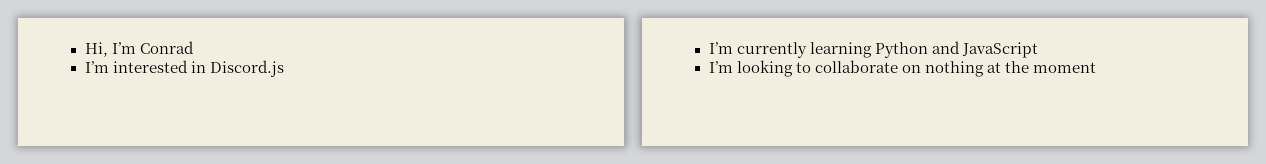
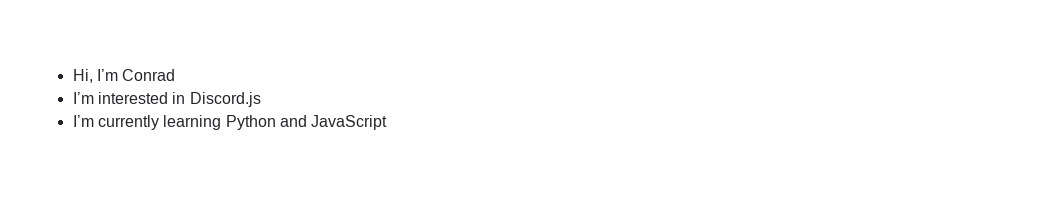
- I’m looking to collaborate on nothing at the moment

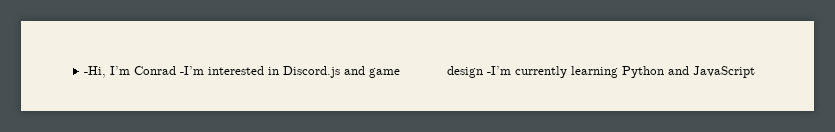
- Hi, I’m Conrad
- I’m interested in Discord.js
- I’m currently learning Python and JavaScript
+ -Hi, I’m Conrad -I’m interested in Discord.js and game design -I’m currently learning Python and JavaScript

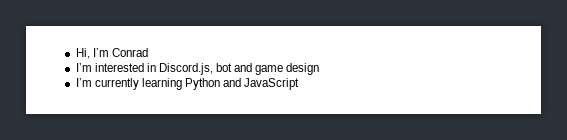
- -Hi, I’m Conrad -I’m interested in Discord.js and game design -I’m currently learning Python and JavaScript
+ Hi, I’m Conrad
+ I’m interested in Discord.js, bot and game design
+ I’m currently learning Python and JavaScript

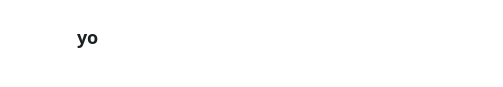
- Hi, I’m Conrad
- I’m interested in Discord.js, bot and game design
- I’m currently learning Python and JavaScript
+ yo

